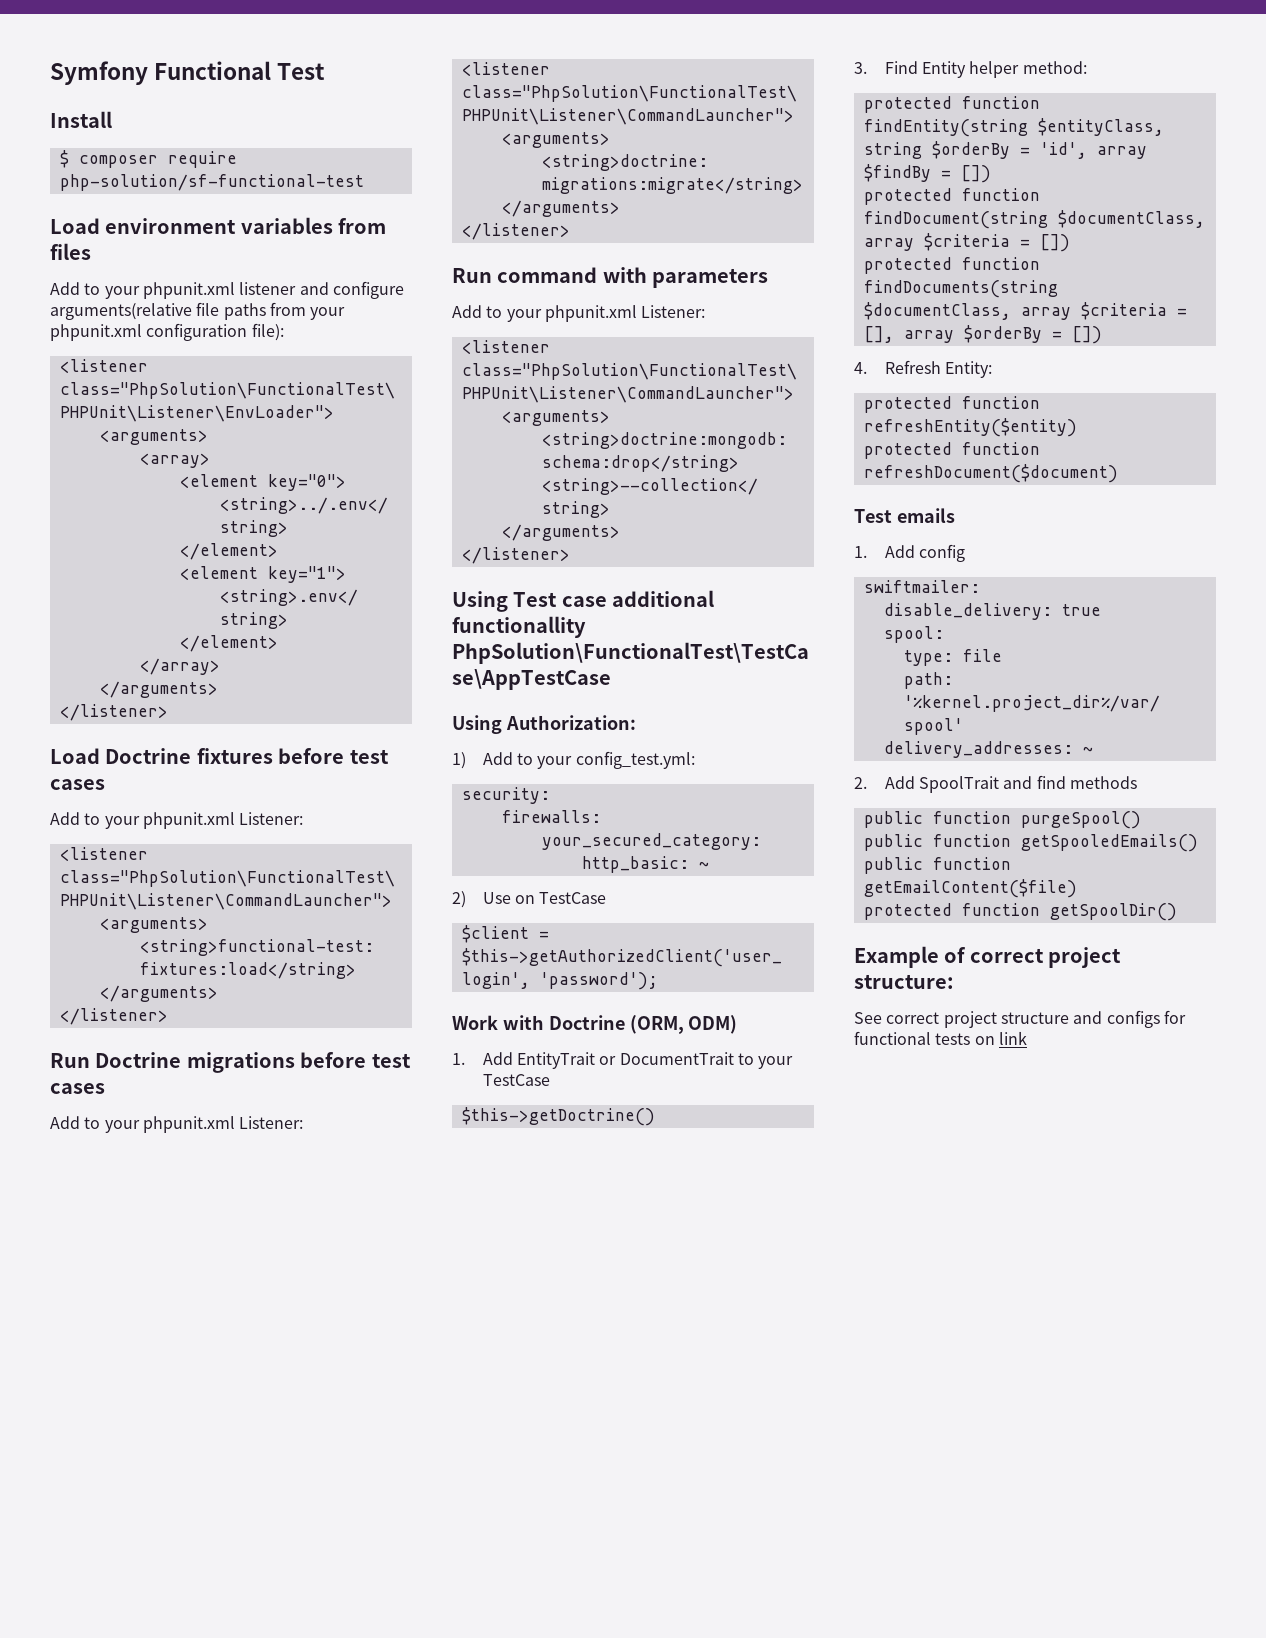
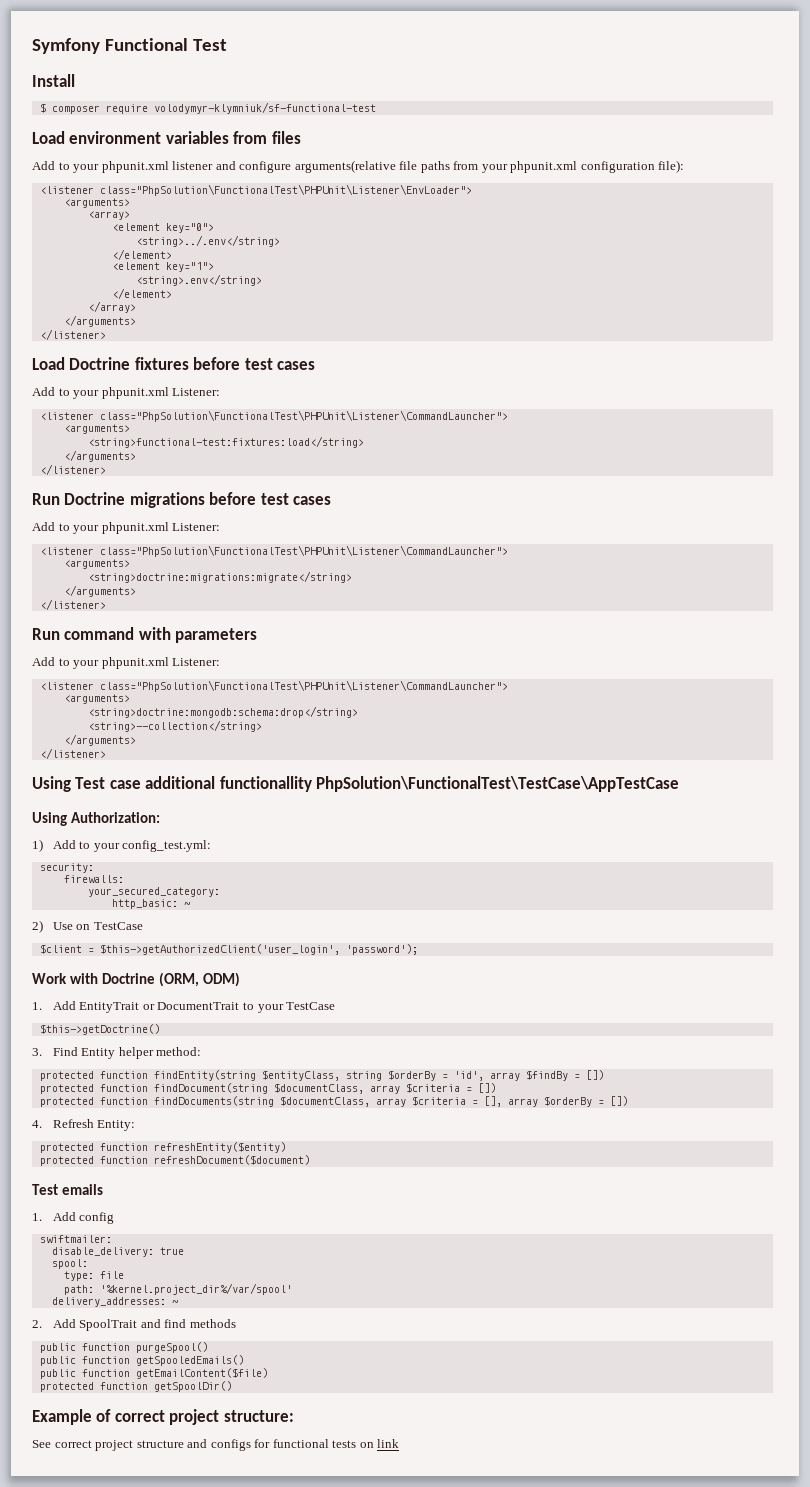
- $ composer require php-solution/sf-functional-test
+ $ composer require volodymyr-klymniuk/sf-functional-test

